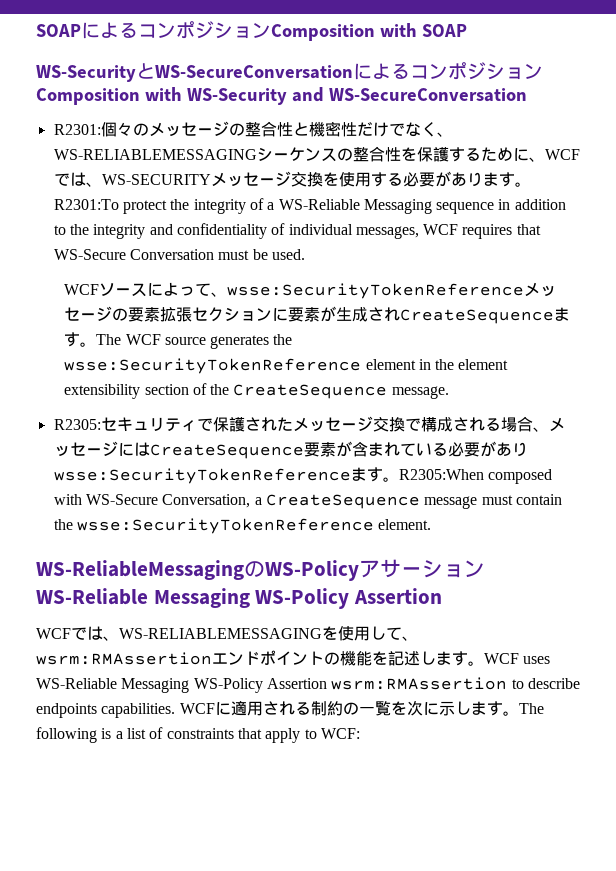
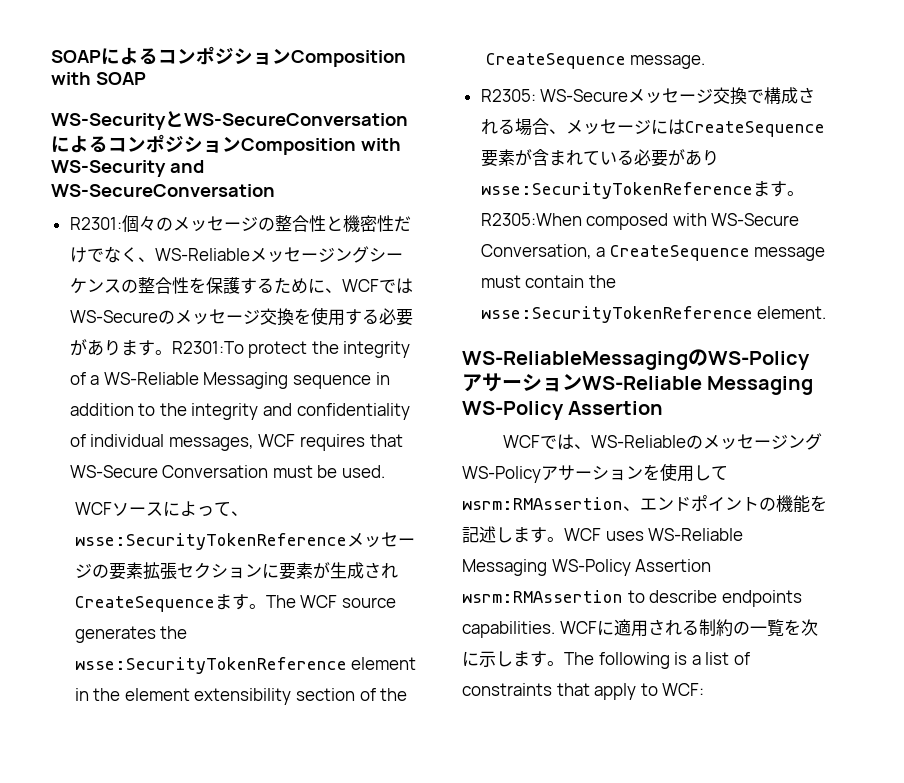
- R2301:個々のメッセージの整合性と機密性だけでなく、WS-RELIABLEMESSAGINGシーケンスの整合性を保護するために、WCFでは、WS-SECURITYメッセージ交換を使用する必要があります。
+ R2301:個々のメッセージの整合性と機密性だけでなく、WS-Reliableメッセージングシーケンスの整合性を保護するために、WCFではWS-Secureのメッセージ交換を使用する必要があります。
- R2305:セキュリティで保護されたメッセージ交換で構成される場合、メッセージにはCreateSequence要素が含まれている必要がありwsse:SecurityTokenReferenceます。
+ R2305: WS-Secureメッセージ交換で構成される場合、メッセージにはCreateSequence要素が含まれている必要がありwsse:SecurityTokenReferenceます。
- WCFでは、WS-RELIABLEMESSAGINGを使用して、wsrm:RMAssertionエンドポイントの機能を記述します。
+ WCFでは、WS-ReliableのメッセージングWS-Policyアサーションを使用してwsrm:RMAssertion、エンドポイントの機能を記述します。

